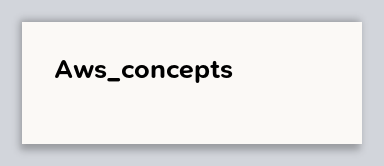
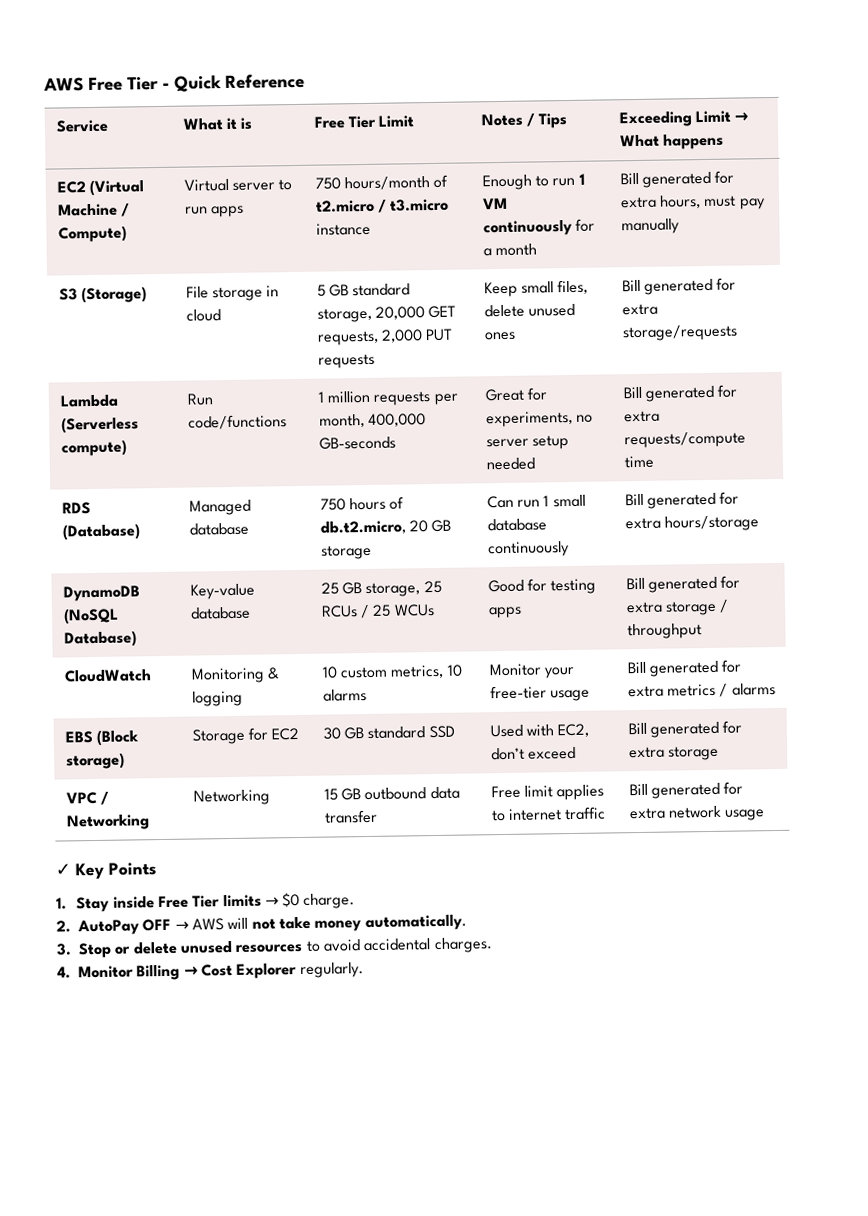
- Aws_concepts
+ AWS Free Tier - Quick Reference
+ Service | What it is | Free Tier Limit | Notes / Tips | Exceeding Limit → What happens
+ EC2 (Virtual Machine / Compute) | Virtual server to run apps | 750 hours/month of t2.micro / t3.micro instance | Enough to run 1 VM continuously for a month | Bill generated for extra hours, must pay manually
+ S3 (Storage) | File storage in cloud | 5 GB standard storage, 20,000 GET requests, 2,000 PUT requests | Keep small files, delete unused ones | Bill generated for extra storage/requests
+ Lambda (Serverless compute) | Run code/functions | 1 million requests per month, 400,000 GB-seconds | Great for experiments, no server setup needed | Bill generated for extra requests/compute time
+ RDS (Database) | Managed database | 750 hours of db.t2.micro, 20 GB storage | Can run 1 small database continuously | Bill generated for extra hours/storage
+ DynamoDB (NoSQL Database) | Key-value database | 25 GB storage, 25 RCUs / 25 WCUs | Good for testing apps | Bill generated for extra storage / throughput
+ CloudWatch | Monitoring & logging | 10 custom metrics, 10 alarms | Monitor your free-tier usage | Bill generated for extra metrics / alarms
+ EBS (Block storage) | Storage for EC2 | 30 GB standard SSD | Used with EC2, don’t exceed | Bill generated for extra storage
+ VPC / Networking | Networking | 15 GB outbound data transfer | Free limit applies to internet traffic | Bill generated for extra network usage
+ ✓ Key Points
+ 1. Stay inside Free Tier limits → $0 charge.
+ 2. AutoPay OFF → AWS will not take money automatically.
+ 3. Stop or delete unused resources to avoid accidental charges.
+ 4. Monitor Billing → Cost Explorer regularly.

